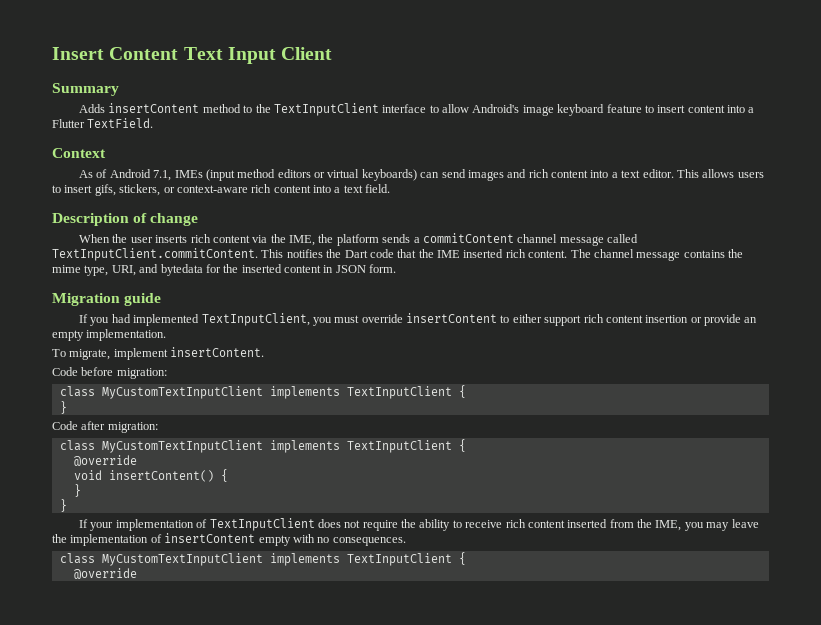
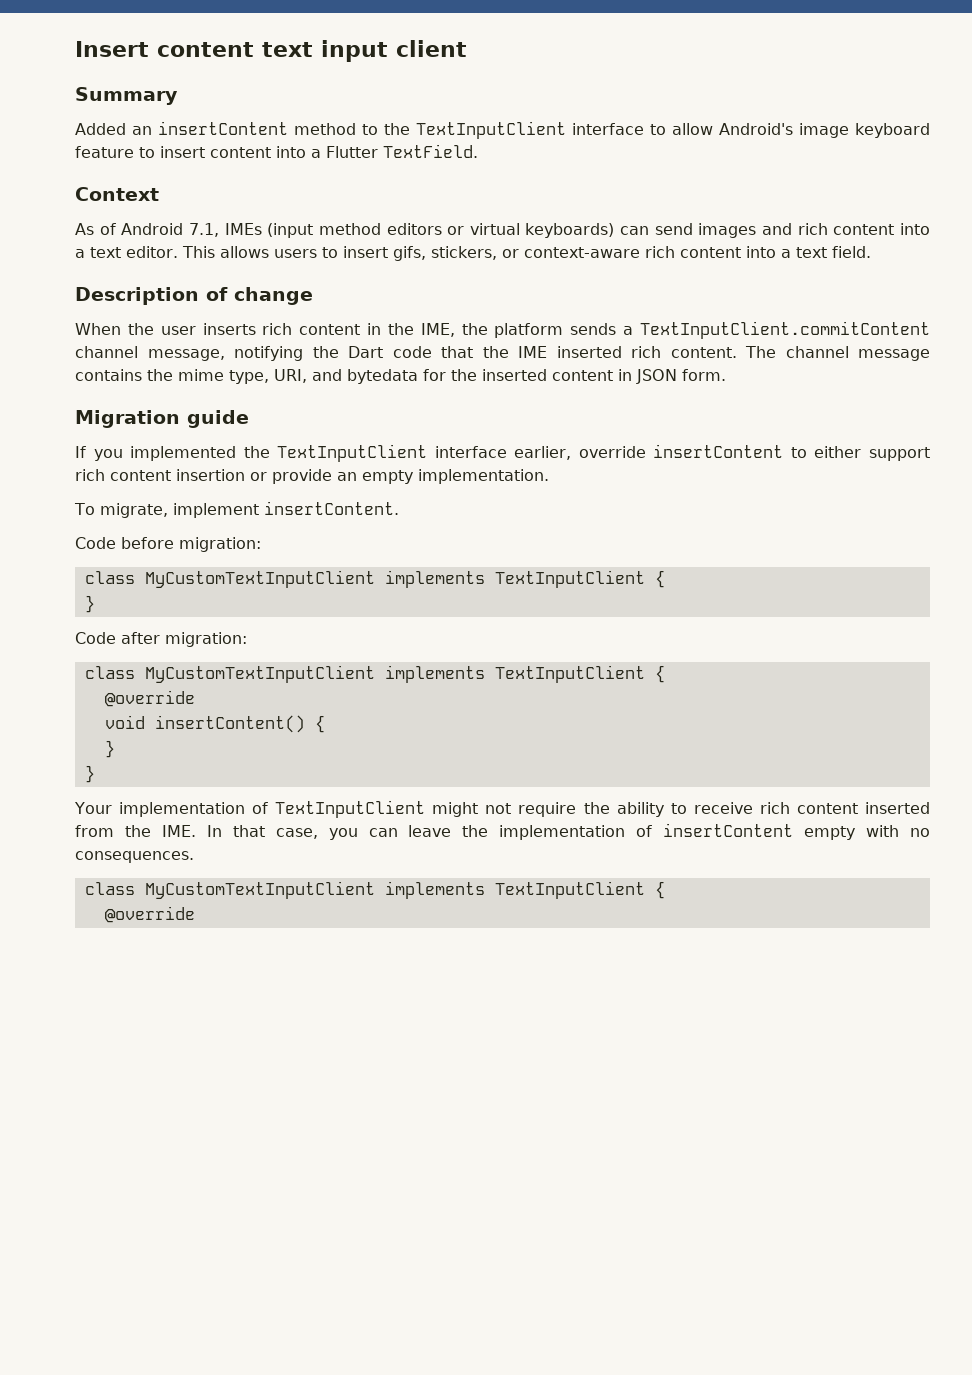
- Insert Content Text Input Client
+ Insert content text input client
- Adds insertContent method to the TextInputClient interface to allow Android's image keyboard feature to insert content into a Flutter TextField.
+ Added an insertContent method to the TextInputClient interface to allow Android's image keyboard feature to insert content into a Flutter TextField.
- When the user inserts rich content via the IME, the platform sends a commitContent channel message called TextInputClient.commitContent. This notifies the Dart code that the IME inserted rich content.
+ When the user inserts rich content in the IME, the platform sends a TextInputClient.commitContent channel message, notifying the Dart code that the IME inserted rich content.
- If you had implemented TextInputClient, you must override insertContent to either support rich content insertion or provide an empty implementation.
+ If you implemented the TextInputClient interface earlier, override insertContent to either support rich content insertion or provide an empty implementation.
- If your implementation of TextInputClient does not require the ability to receive rich content inserted from the IME, you may leave the implementation of insertContent empty with no consequences.
+ Your implementation of TextInputClient might not require the ability to receive rich content inserted from the IME. In that case, you can leave the implementation of insertContent empty with no consequences.

